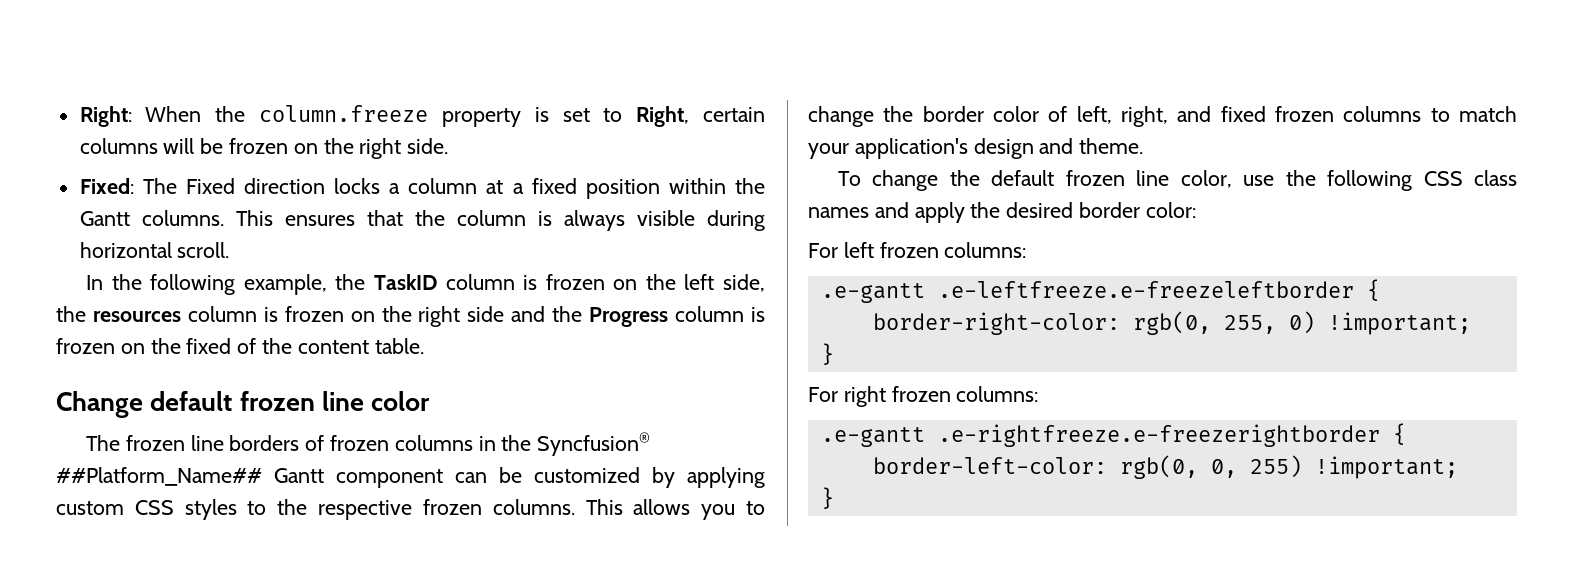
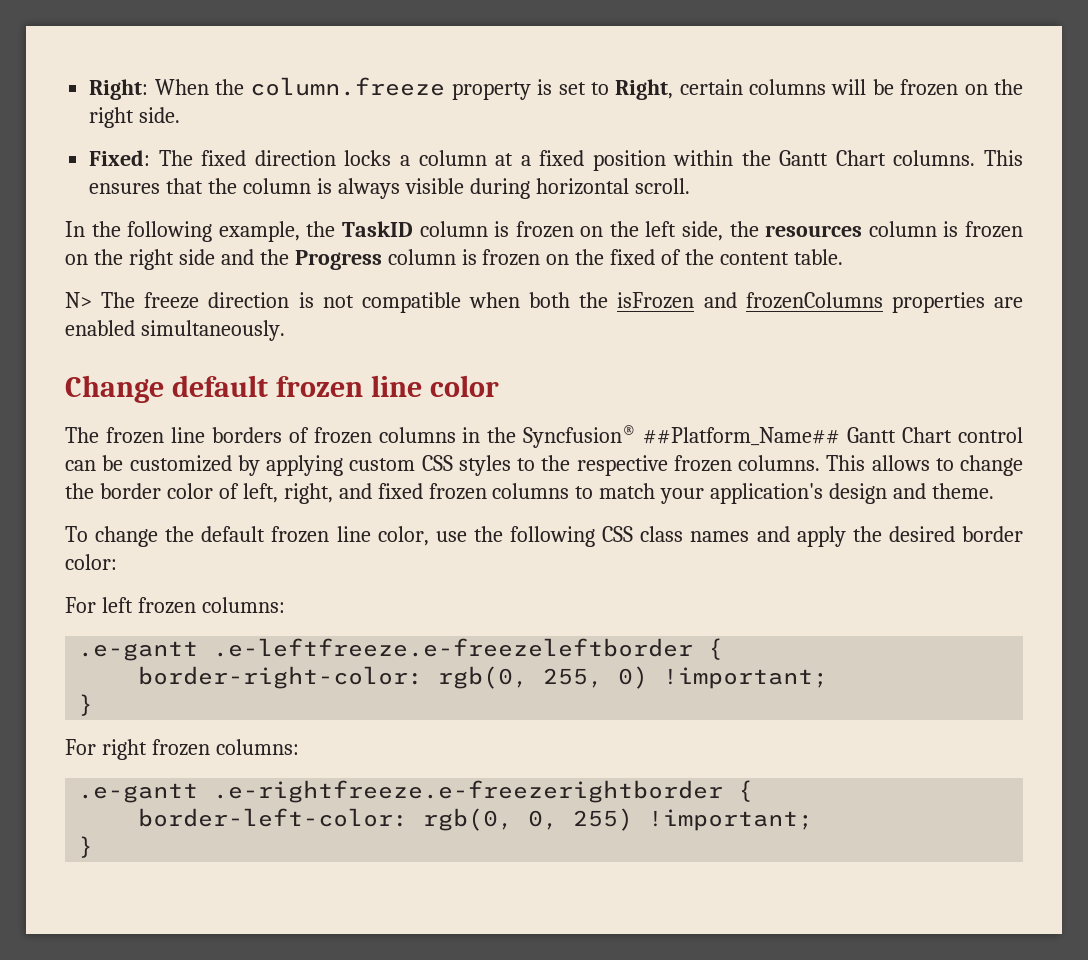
- Fixed: The Fixed direction locks a column at a fixed position within the Gantt columns.
+ Fixed: The fixed direction locks a column at a fixed position within the Gantt Chart columns.
+ N> The freeze direction is not compatible when both the isFrozen and frozenColumns properties are enabled simultaneously.
- The frozen line borders of frozen columns in the Syncfusion® ##Platform_Name## Gantt component can be customized by applying custom CSS styles to the respective frozen columns.
+ The frozen line borders of frozen columns in the Syncfusion® ##Platform_Name## Gantt Chart control can be customized by applying custom CSS styles to the respective frozen columns.
- This allows you to change the border color of left, right, and fixed frozen columns to match your application's design and theme.
+ This allows to change the border color of left, right, and fixed frozen columns to match your application's design and theme.

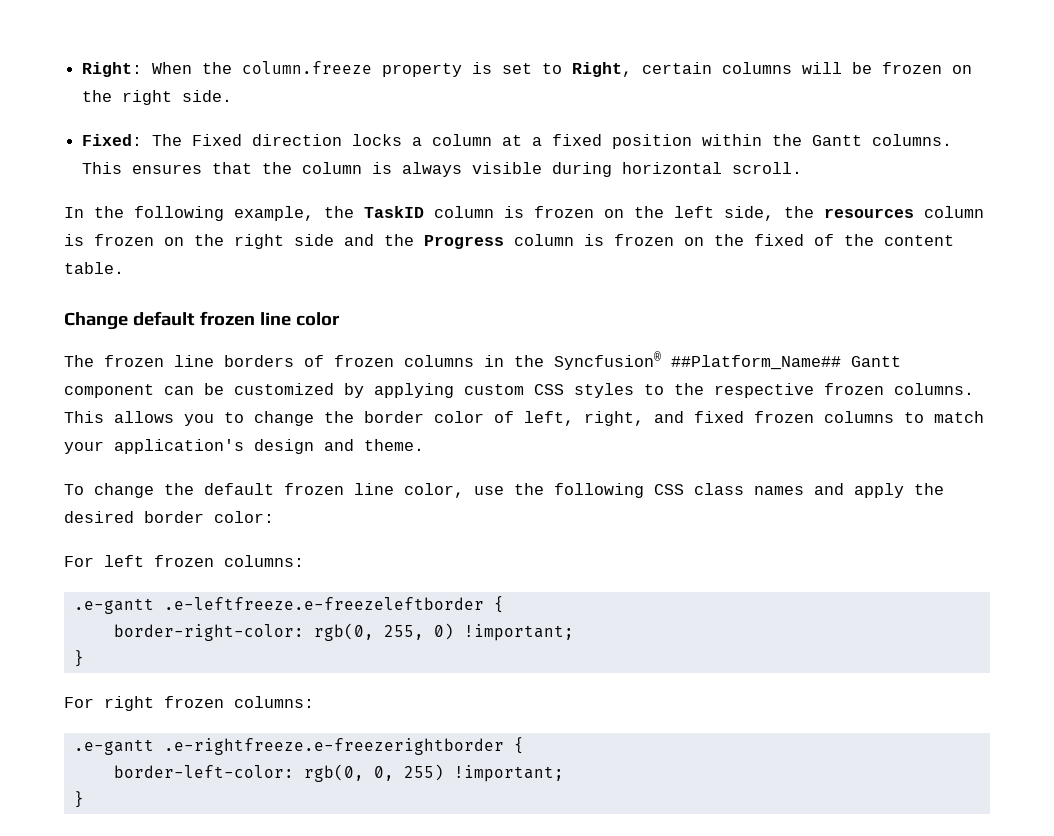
- Fixed: The fixed direction locks a column at a fixed position within the Gantt Chart columns.
+ Fixed: The Fixed direction locks a column at a fixed position within the Gantt columns.
- N> The freeze direction is not compatible when both the isFrozen and frozenColumns properties are enabled simultaneously.
- The frozen line borders of frozen columns in the Syncfusion® ##Platform_Name## Gantt Chart control can be customized by applying custom CSS styles to the respective frozen columns.
+ The frozen line borders of frozen columns in the Syncfusion® ##Platform_Name## Gantt component can be customized by applying custom CSS styles to the respective frozen columns.
- This allows to change the border color of left, right, and fixed frozen columns to match your application's design and theme.
+ This allows you to change the border color of left, right, and fixed frozen columns to match your application's design and theme.

